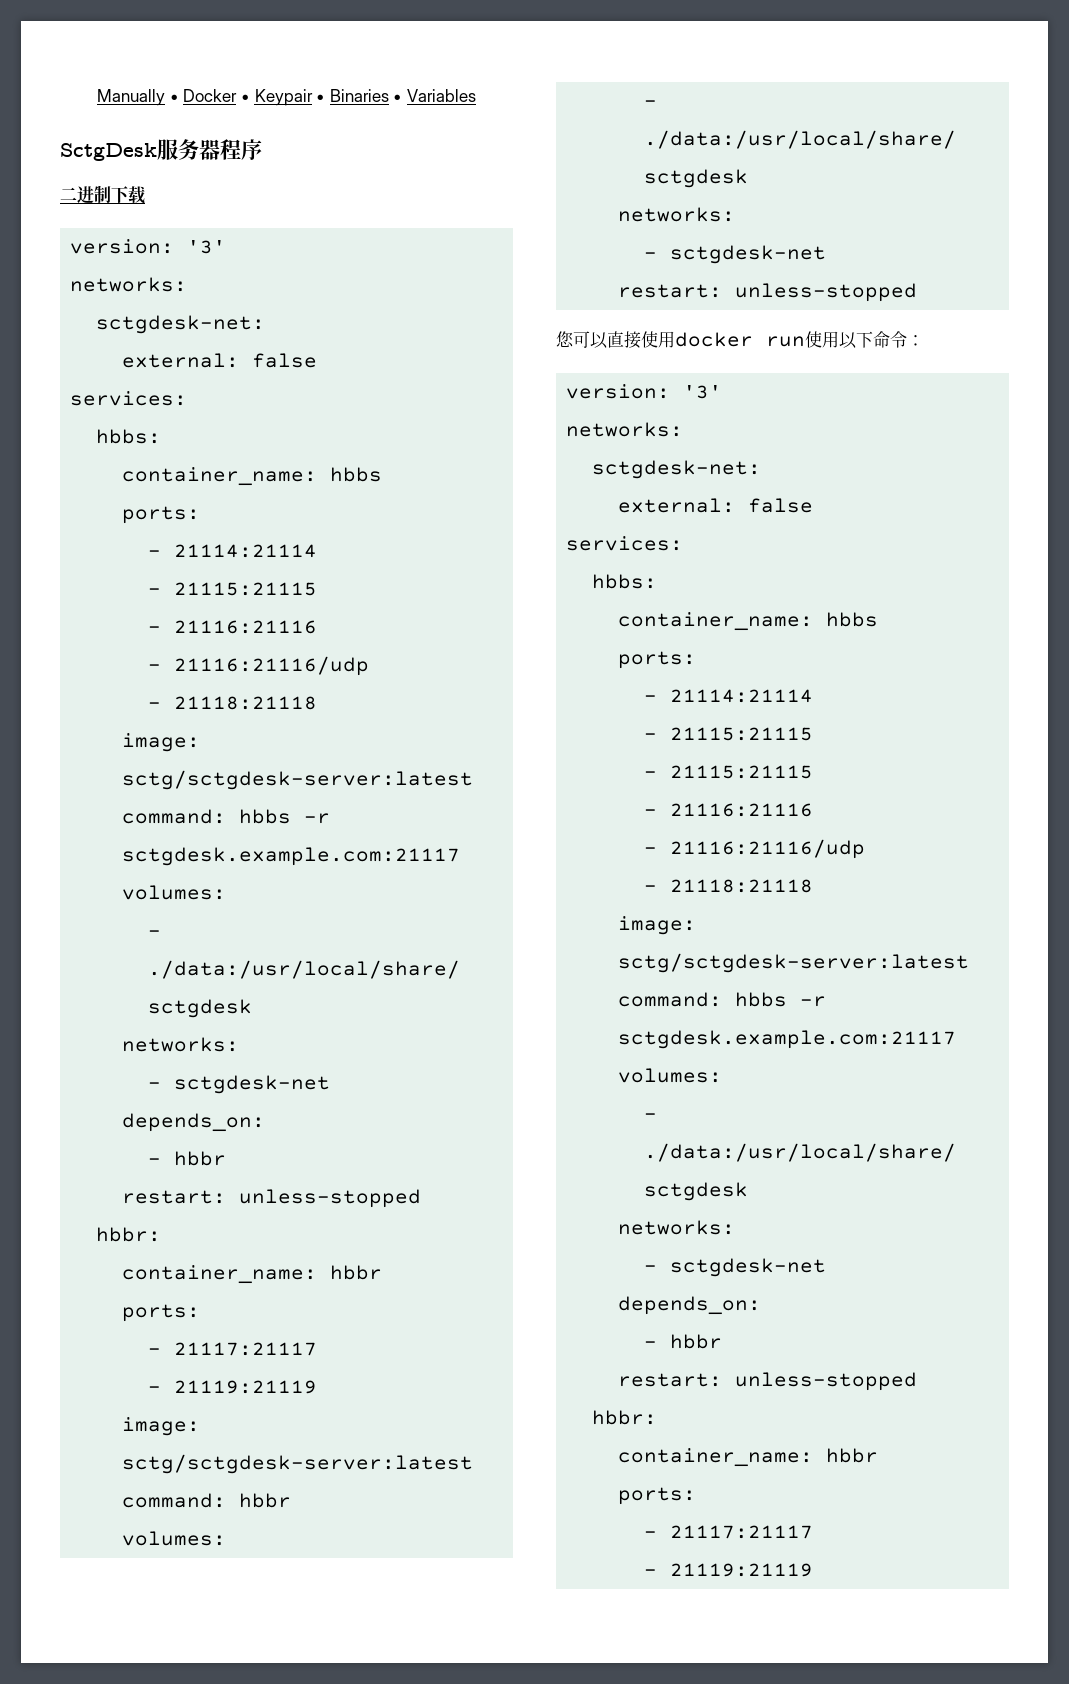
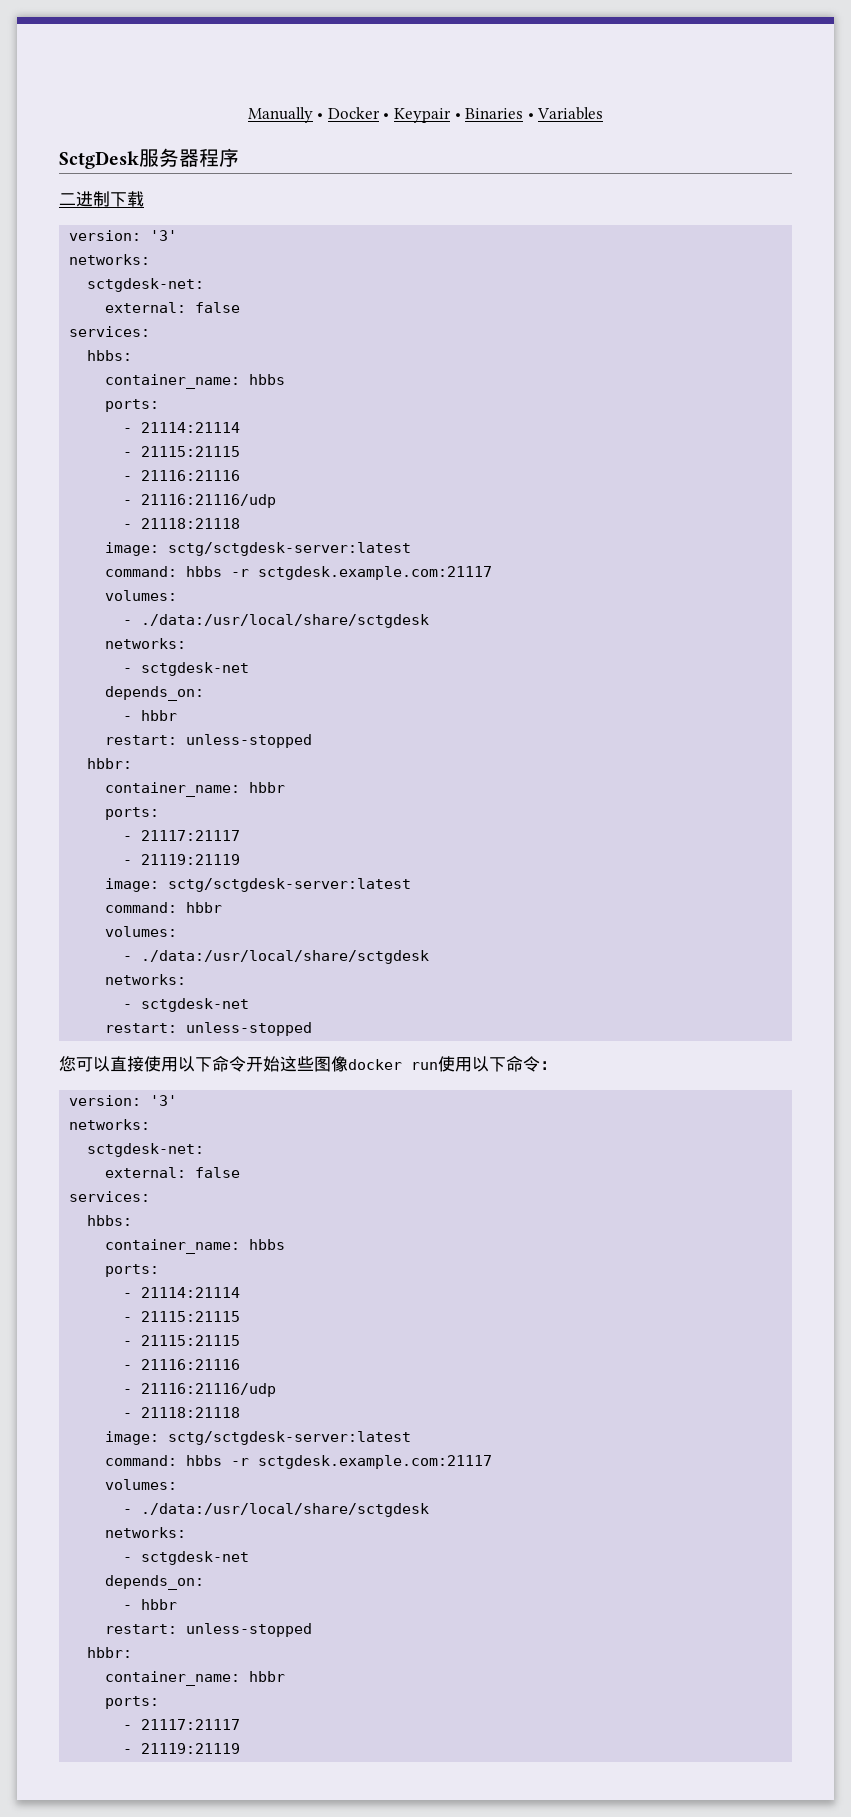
- 您可以直接使用docker run使用以下命令：
+ 您可以直接使用以下命令开始这些图像docker run使用以下命令：

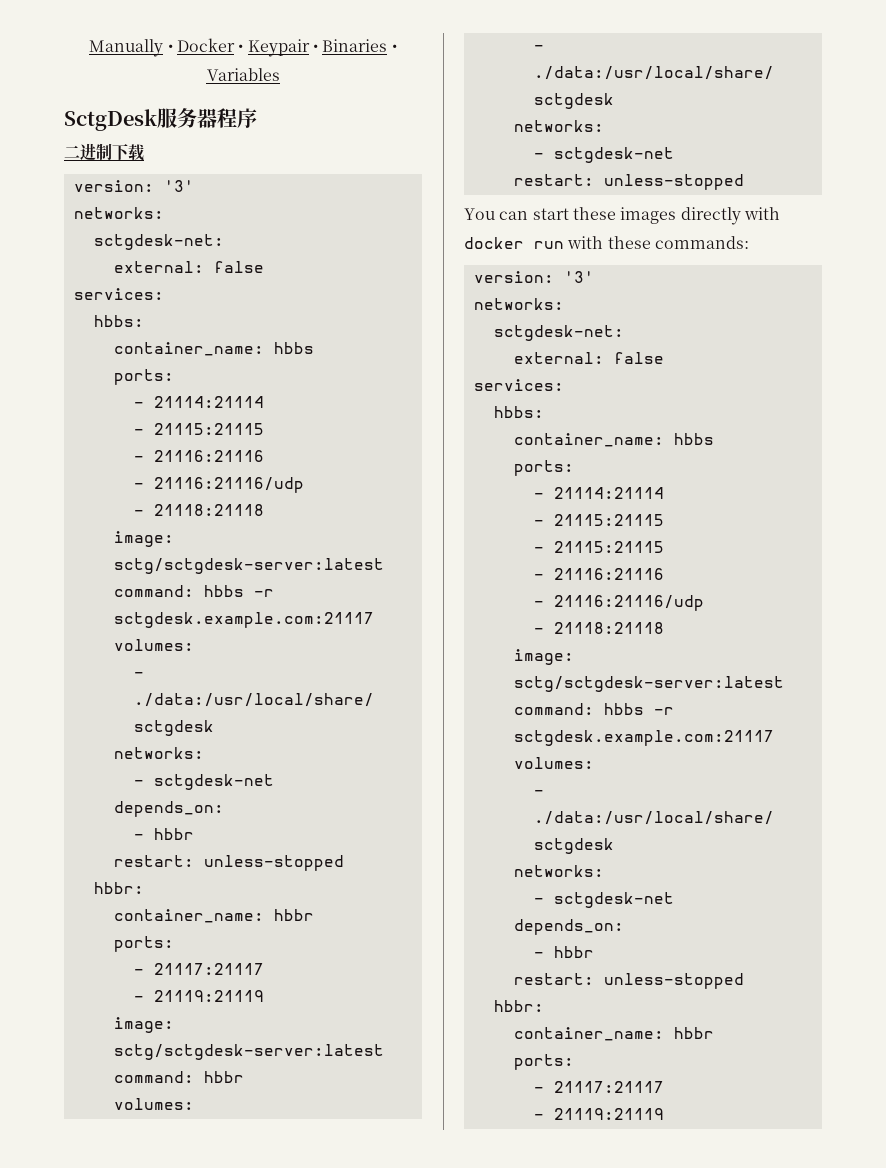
- 您可以直接使用以下命令开始这些图像docker run使用以下命令：
+ You can start these images directly with docker run with these commands:

